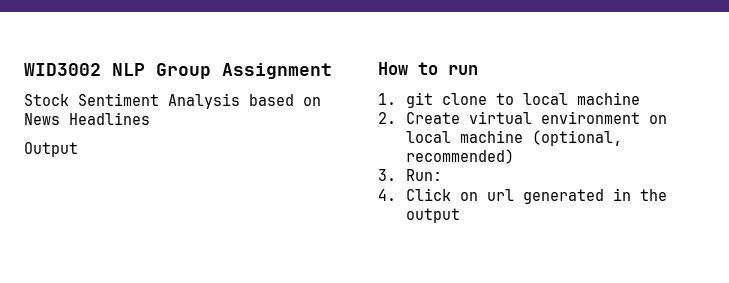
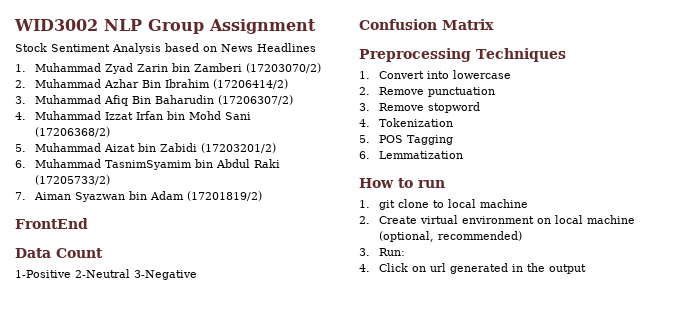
- Output
+ 1. Muhammad Zyad Zarin bin Zamberi (17203070/2)
+ 2. Muhammad Azhar Bin Ibrahim (17206414/2)
+ 3. Muhammad Afiq Bin Baharudin (17206307/2)
+ 4. Muhammad Izzat Irfan bin Mohd Sani (17206368/2)
+ 5. Muhammad Aizat bin Zabidi (17203201/2)
+ 6. Muhammad TasnimSyamim bin Abdul Raki (17205733/2)
+ 7. Aiman Syazwan bin Adam (17201819/2)
+ FrontEnd
+ Data Count
+ 1-Positive 2-Neutral 3-Negative
+ Confusion Matrix
+ Preprocessing Techniques
+ 1. Convert into lowercase
+ 2. Remove punctuation
+ 3. Remove stopword
+ 4. Tokenization
+ 5. POS Tagging
+ 6. Lemmatization

